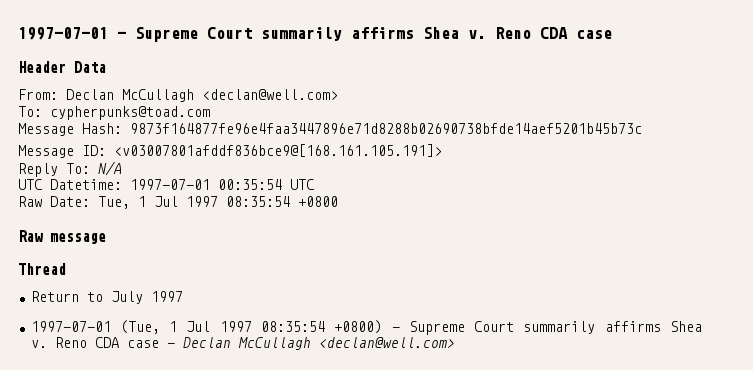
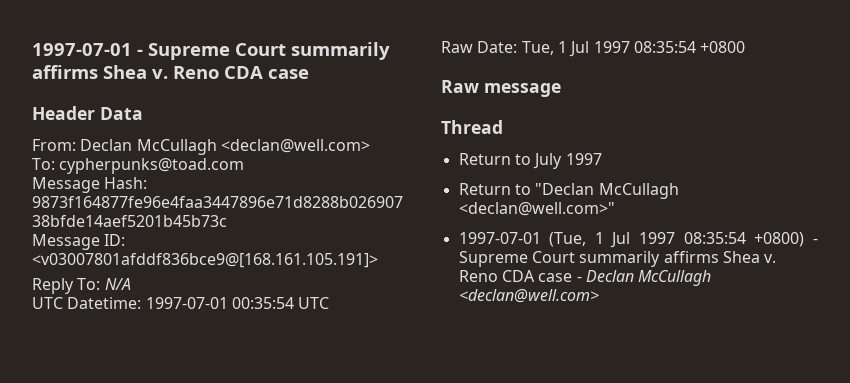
+ Return to "Declan McCullagh <declan@well.com>"

